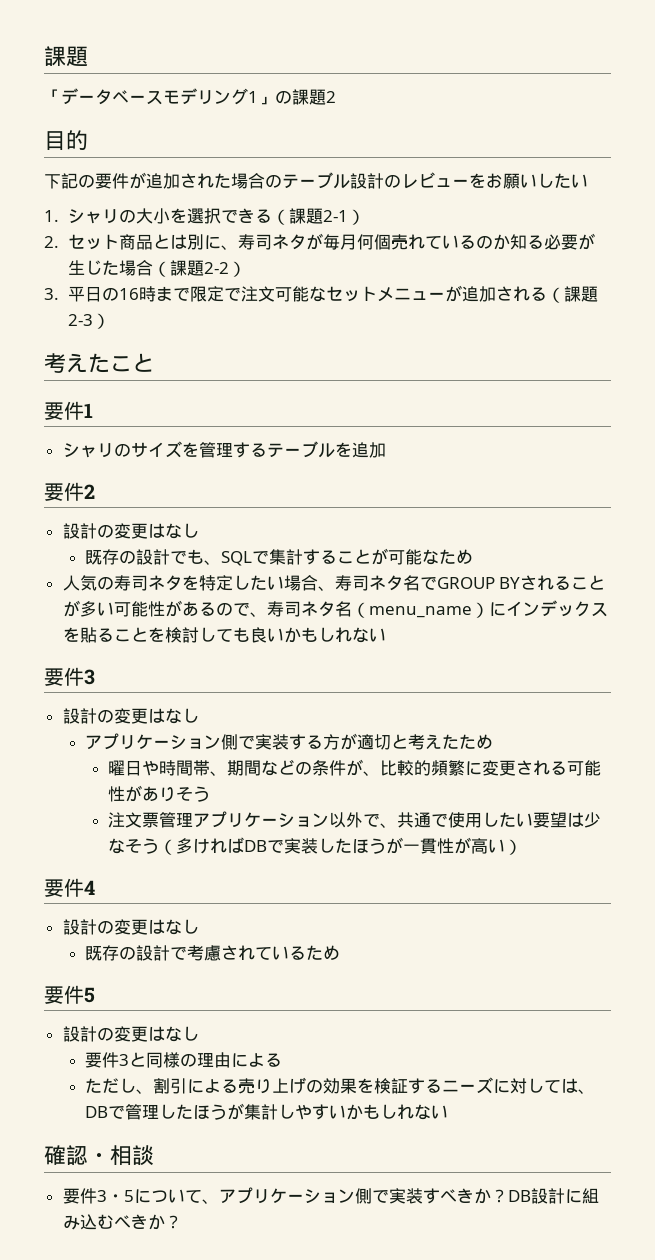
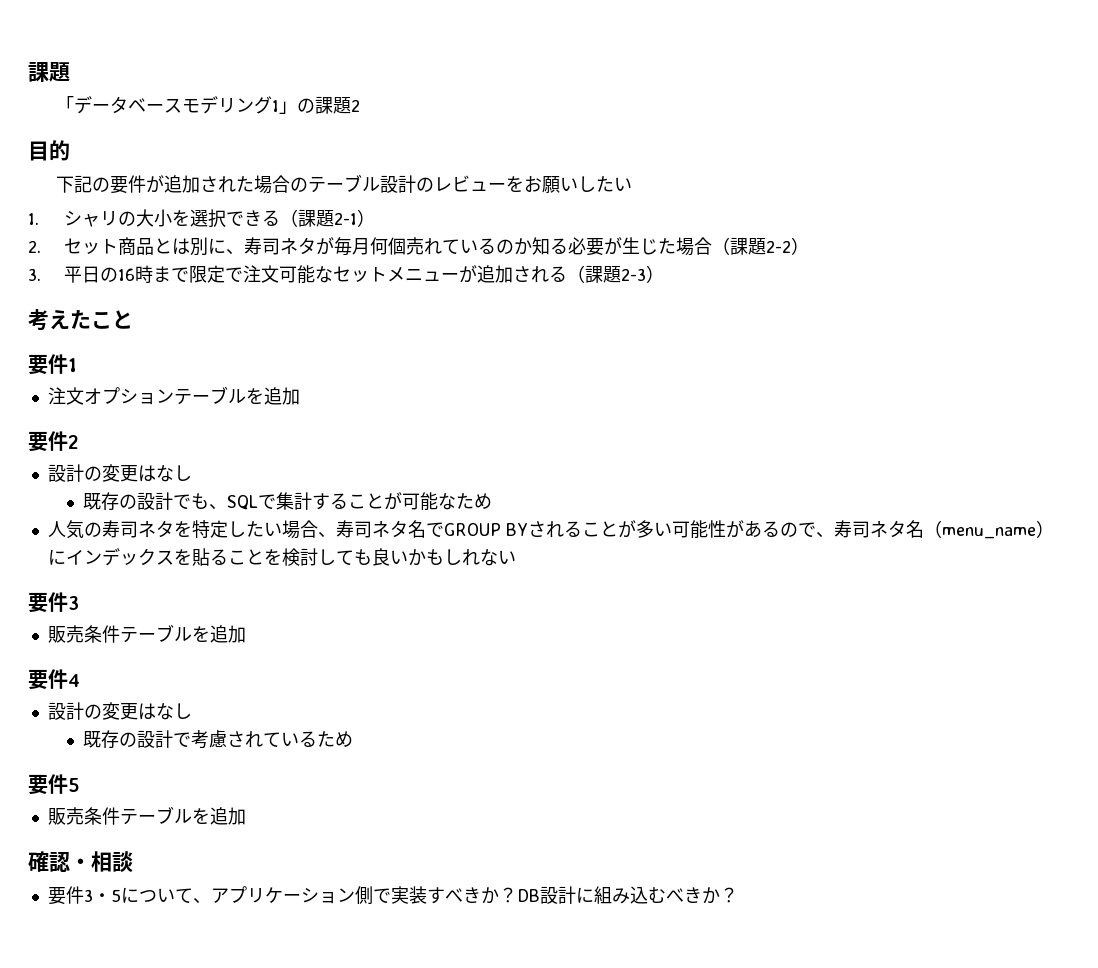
- シャリのサイズを管理するテーブルを追加
+ 注文オプションテーブルを追加
  人気の寿司ネタを特定したい場合、寿司ネタ名でGROUP BYされることが多い可能性があるので、寿司ネタ名（menu_name）にインデックスを貼ることを検討しても良いかもしれない
  要件3
- 設計の変更はなし
- アプリケーション側で実装する方が適切と考えたため
- 曜日や時間帯、期間などの条件が、比較的頻繁に変更される可能性がありそう
- 注文票管理アプリケーション以外で、共通で使用したい要望は少なそう（多ければDBで実装したほうが一貫性が高い）
+ 販売条件テーブルを追加
  要件5
- 設計の変更はなし
- 要件3と同様の理由による
- ただし、割引による売り上げの効果を検証するニーズに対しては、DBで管理したほうが集計しやすいかもしれない
+ 販売条件テーブルを追加

